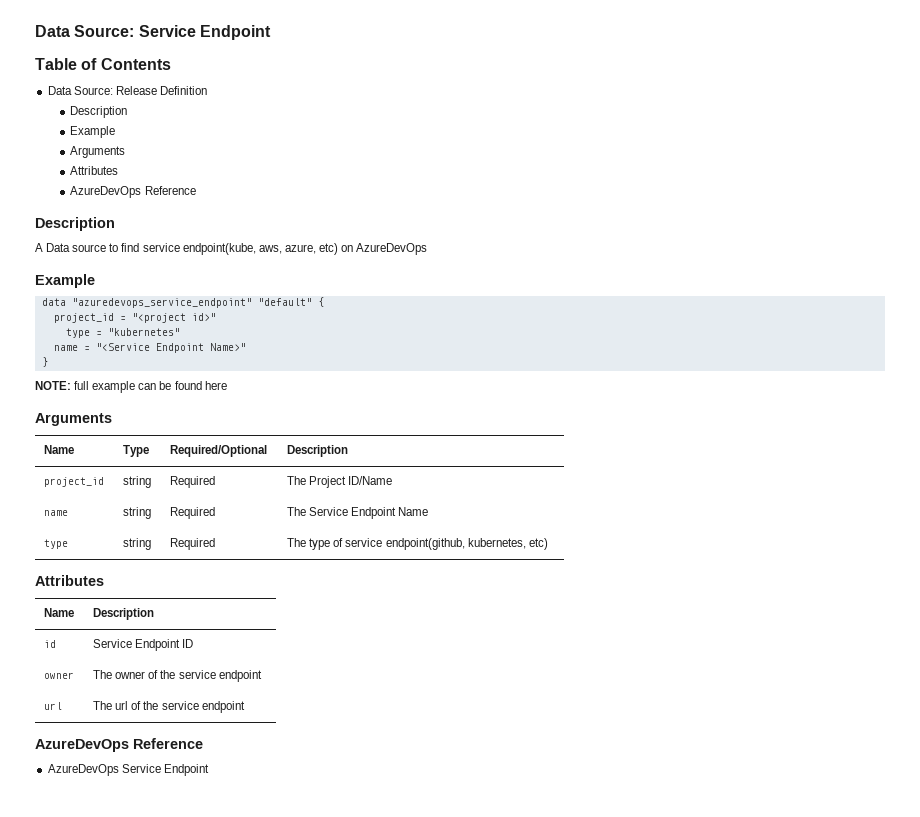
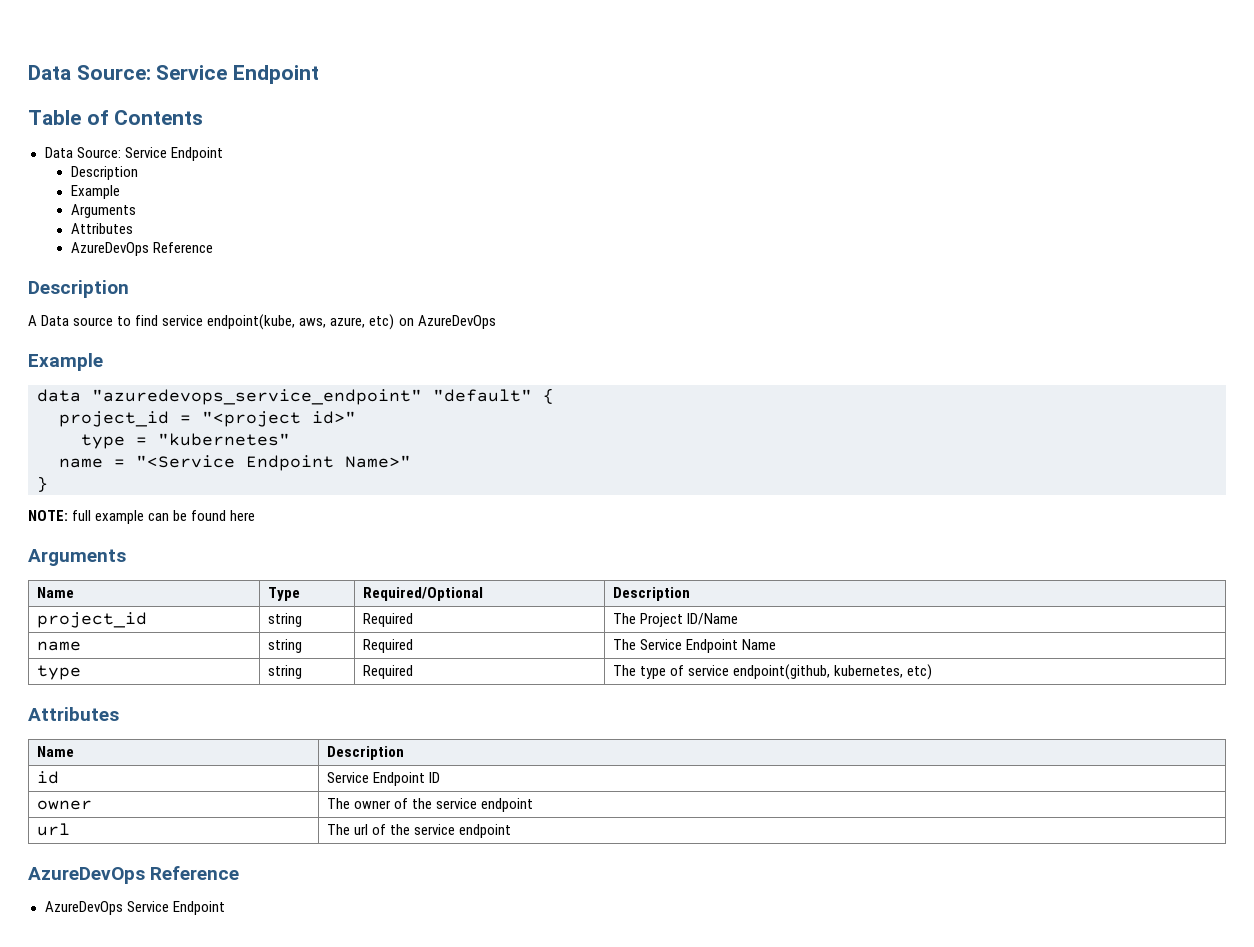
  Table of Contents
- Data Source: Release Definition
+ Data Source: Service Endpoint

